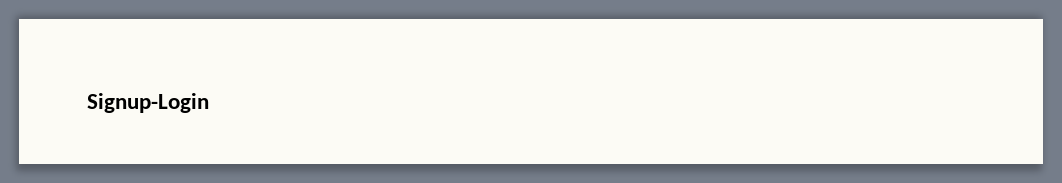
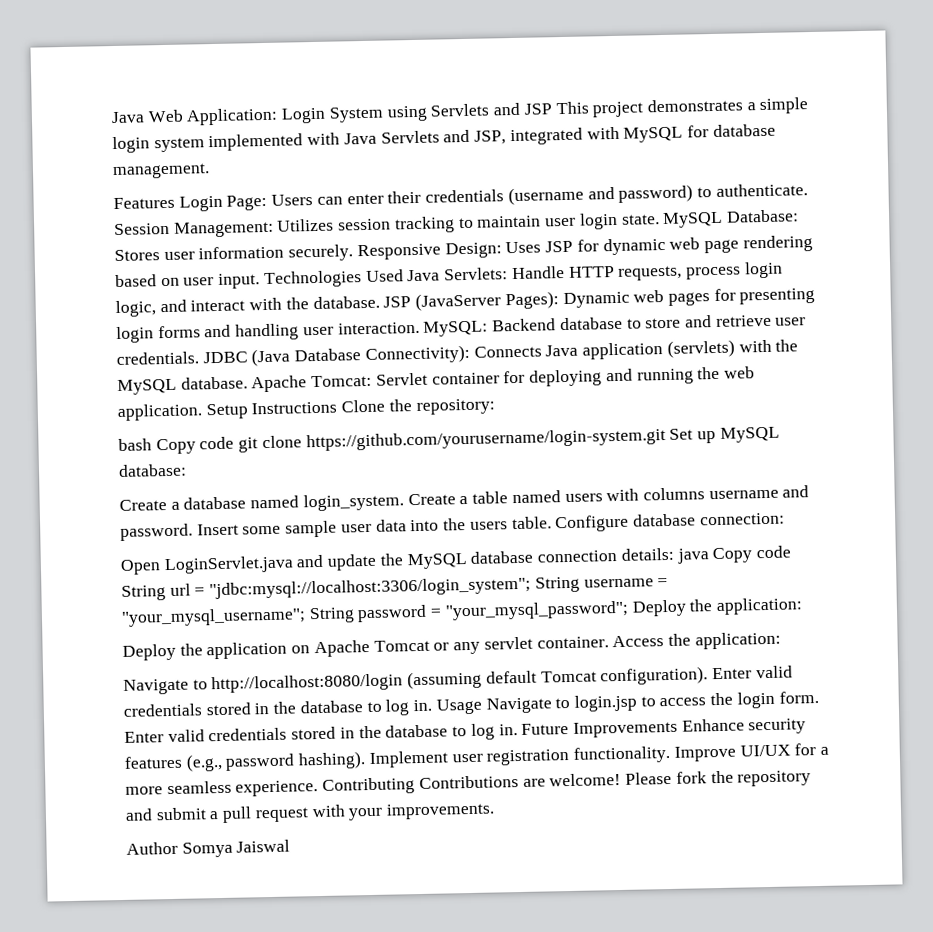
- Signup-Login
+ Java Web Application: Login System using Servlets and JSP This project demonstrates a simple login system implemented with Java Servlets and JSP, integrated with MySQL for database management.
+ Features Login Page: Users can enter their credentials (username and password) to authenticate. Session Management: Utilizes session tracking to maintain user login state. MySQL Database: Stores user information securely. Responsive Design: Uses JSP for dynamic web page rendering based on user input. Technologies Used Java Servlets: Handle HTTP requests, process login logic, and interact with the database. JSP (JavaServer Pages): Dynamic web pages for presenting login forms and handling user interaction. MySQL: Backend database to store and retrieve user credentials. JDBC (Java Database Connectivity): Connects Java application (servlets) with the MySQL database. Apache Tomcat: Servlet container for deploying and running the web application. Setup Instructions Clone the repository:
+ bash Copy code git clone https://github.com/yourusername/login-system.git Set up MySQL database:
+ Create a database named login_system. Create a table named users with columns username and password. Insert some sample user data into the users table. Configure database connection:
+ Open LoginServlet.java and update the MySQL database connection details: java Copy code String url = "jdbc:mysql://localhost:3306/login_system"; String username = "your_mysql_username"; String password = "your_mysql_password"; Deploy the application:
+ Deploy the application on Apache Tomcat or any servlet container. Access the application:
+ Navigate to http://localhost:8080/login (assuming default Tomcat configuration). Enter valid credentials stored in the database to log in. Usage Navigate to login.jsp to access the login form. Enter valid credentials stored in the database to log in. Future Improvements Enhance security features (e.g., password hashing). Implement user registration functionality. Improve UI/UX for a more seamless experience. Contributing Contributions are welcome! Please fork the repository and submit a pull request with your improvements.
+ Author Somya Jaiswal

